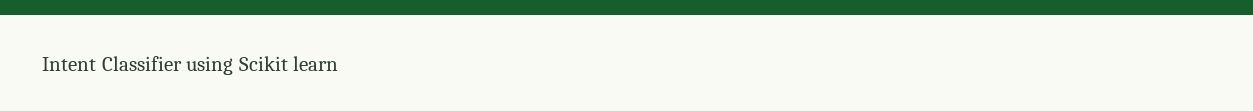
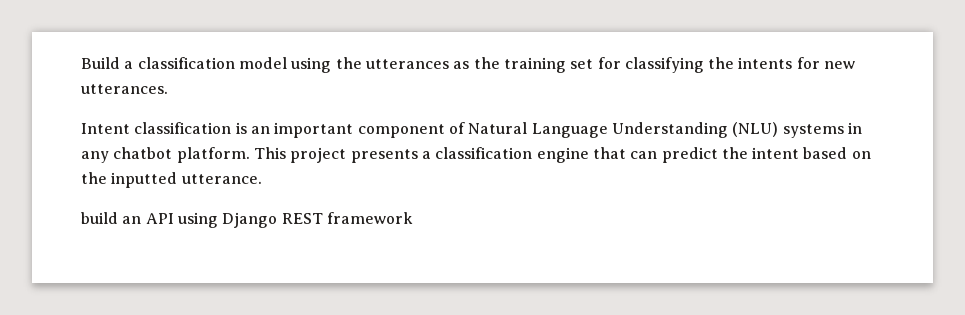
- Intent Classifier using Scikit learn
+ Build a classification model using the utterances as the training set for classifying the intents for new utterances.
+ Intent classification is an important component of Natural Language Understanding (NLU) systems in any chatbot platform. This project presents a classification engine that can predict the intent based on the inputted utterance.
+ build an API using Django REST framework

